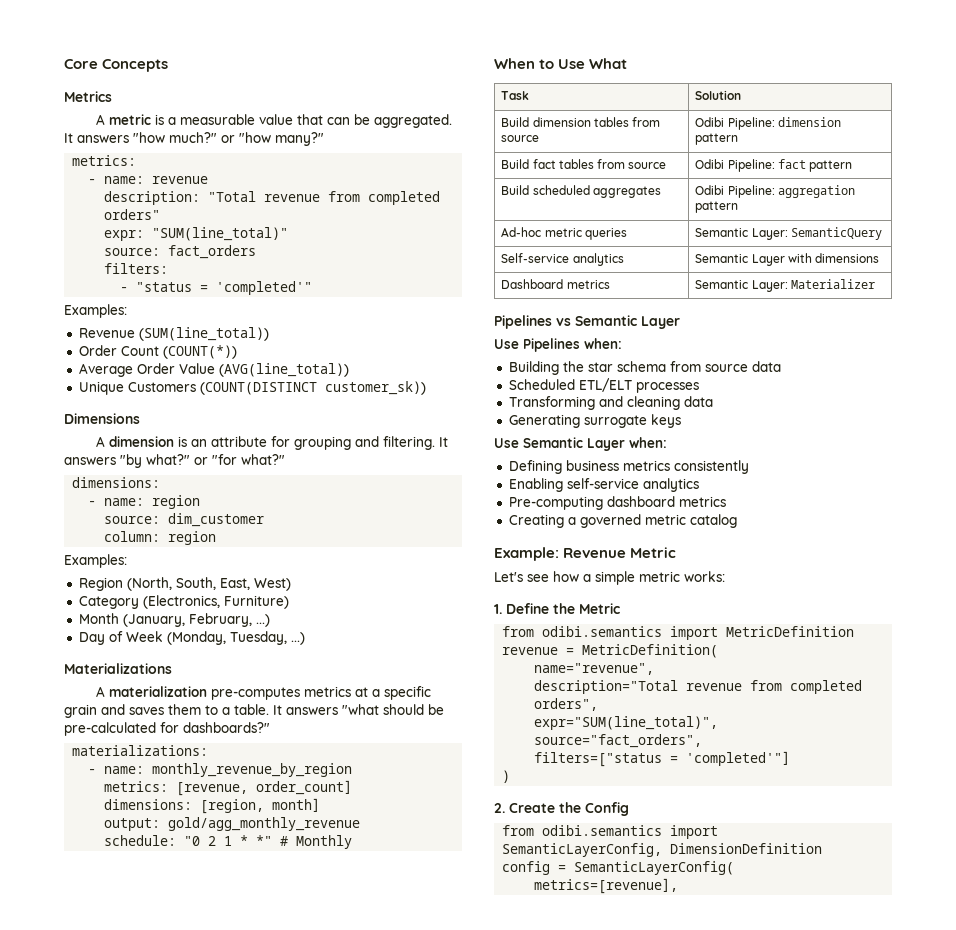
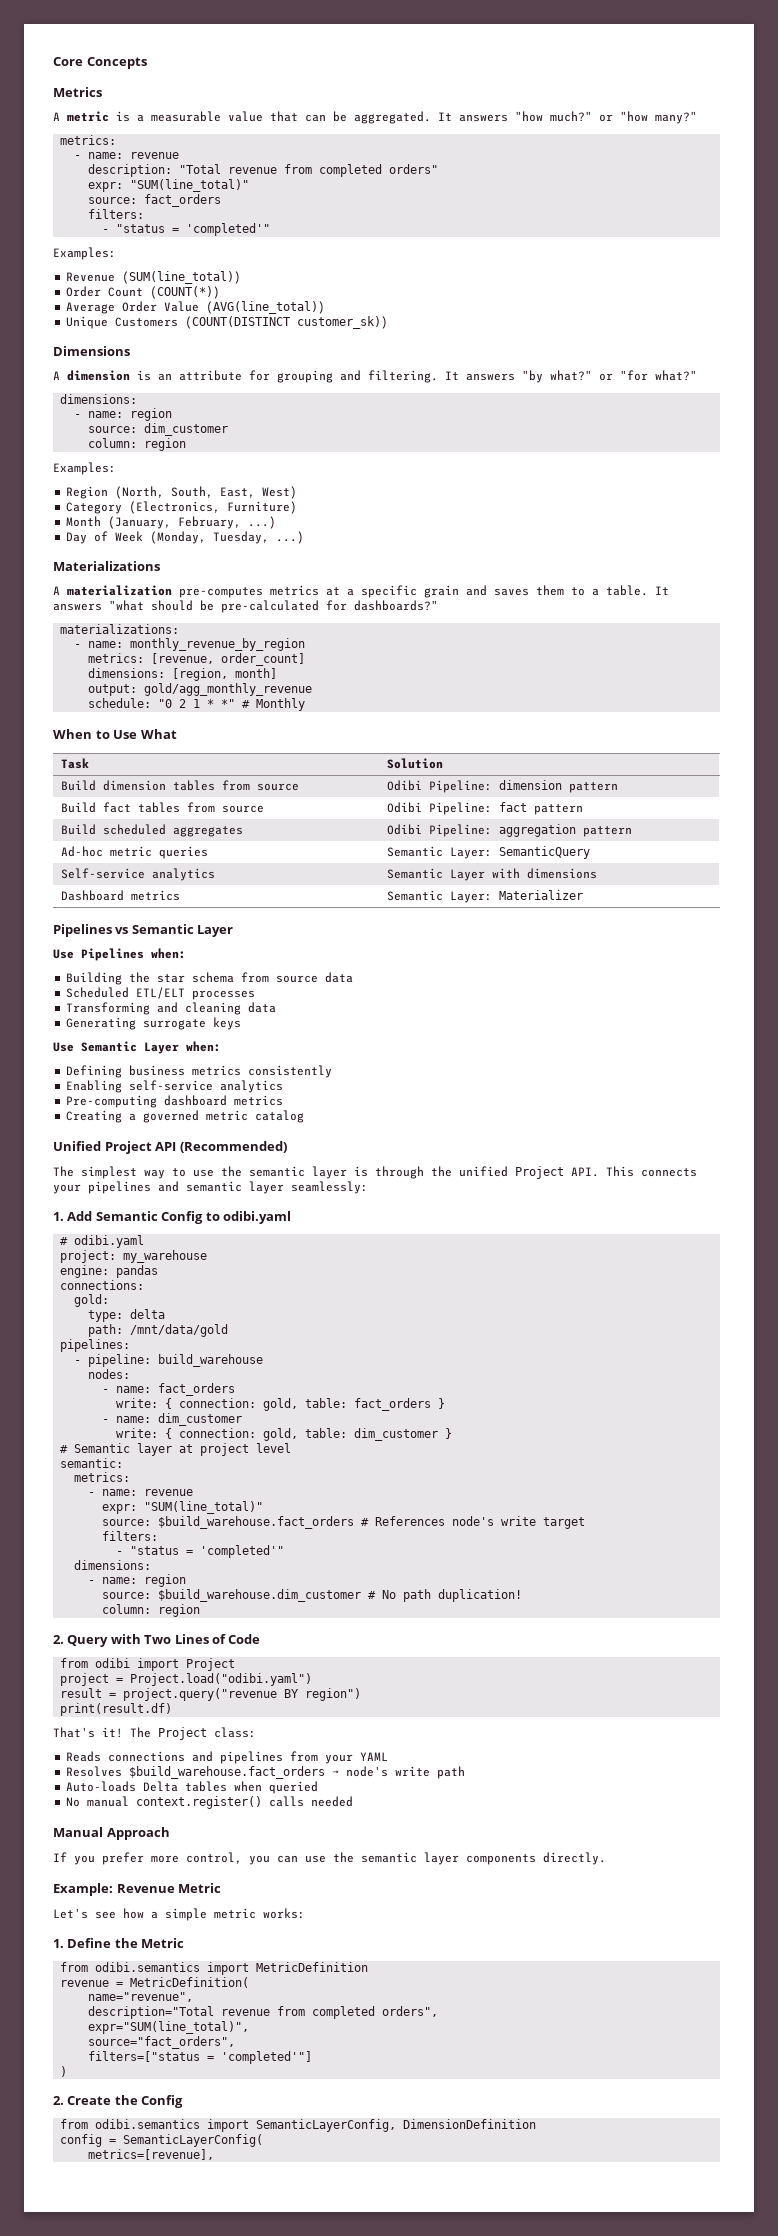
+ Unified Project API (Recommended)
+ The simplest way to use the semantic layer is through the unified Project API. This connects your pipelines and semantic layer seamlessly:
+ 1. Add Semantic Config to odibi.yaml
+ # odibi.yaml
+ project: my_warehouse
+ engine: pandas
+ connections:
+ gold:
+ type: delta
+ path: /mnt/data/gold
+ pipelines:
+ - pipeline: build_warehouse
+ nodes:
+ - name: fact_orders
+ write: { connection: gold, table: fact_orders }
+ - name: dim_customer
+ write: { connection: gold, table: dim_customer }
+ # Semantic layer at project level
+ semantic:
+ metrics:
+ - name: revenue
+ expr: "SUM(line_total)"
+ source: $build_warehouse.fact_orders # References node's write target
+ filters:
+ - "status = 'completed'"
+ dimensions:
+ - name: region
+ source: $build_warehouse.dim_customer # No path duplication!
+ column: region
+ 2. Query with Two Lines of Code
+ from odibi import Project
+ project = Project.load("odibi.yaml")
+ result = project.query("revenue BY region")
+ print(result.df)
+ That's it! The Project class:
+ Reads connections and pipelines from your YAML
+ Resolves $build_warehouse.fact_orders → node's write path
+ Auto-loads Delta tables when queried
+ No manual context.register() calls needed
+ Manual Approach
+ If you prefer more control, you can use the semantic layer components directly.

